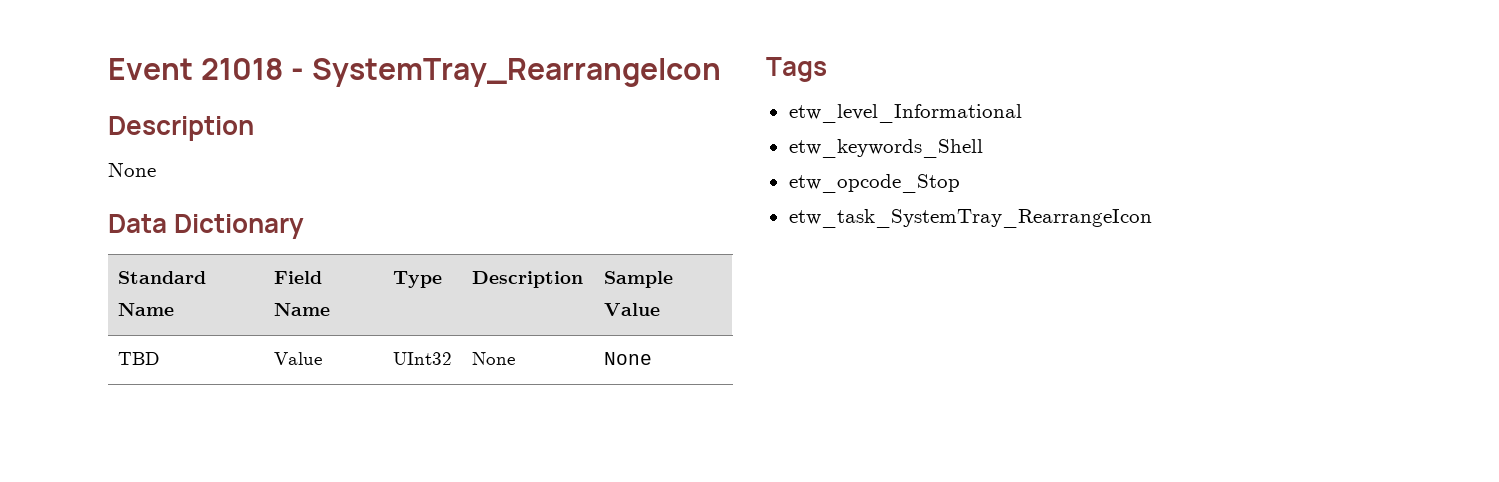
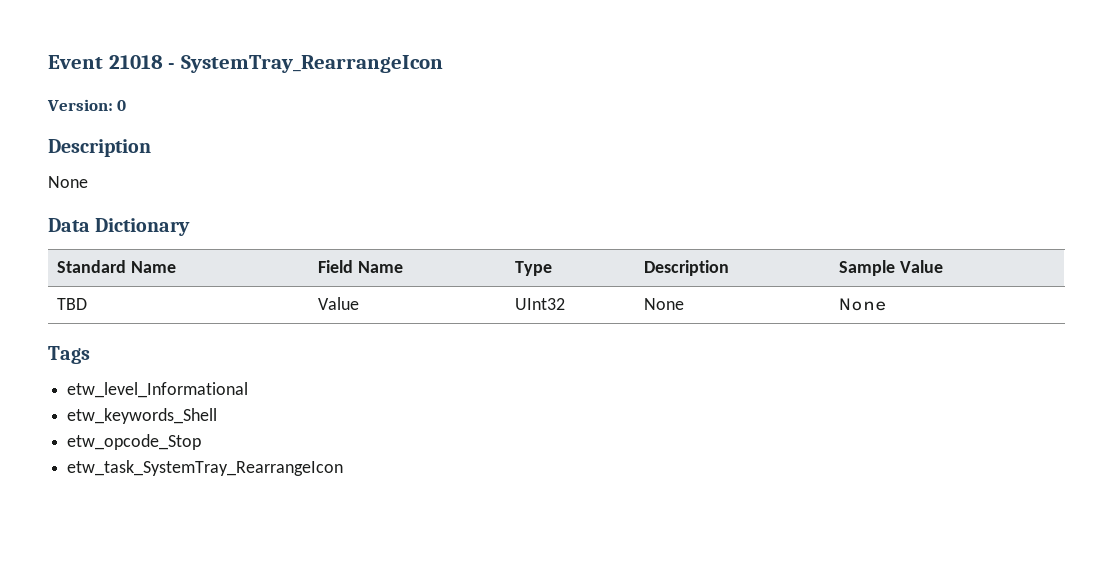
+ Version: 0

